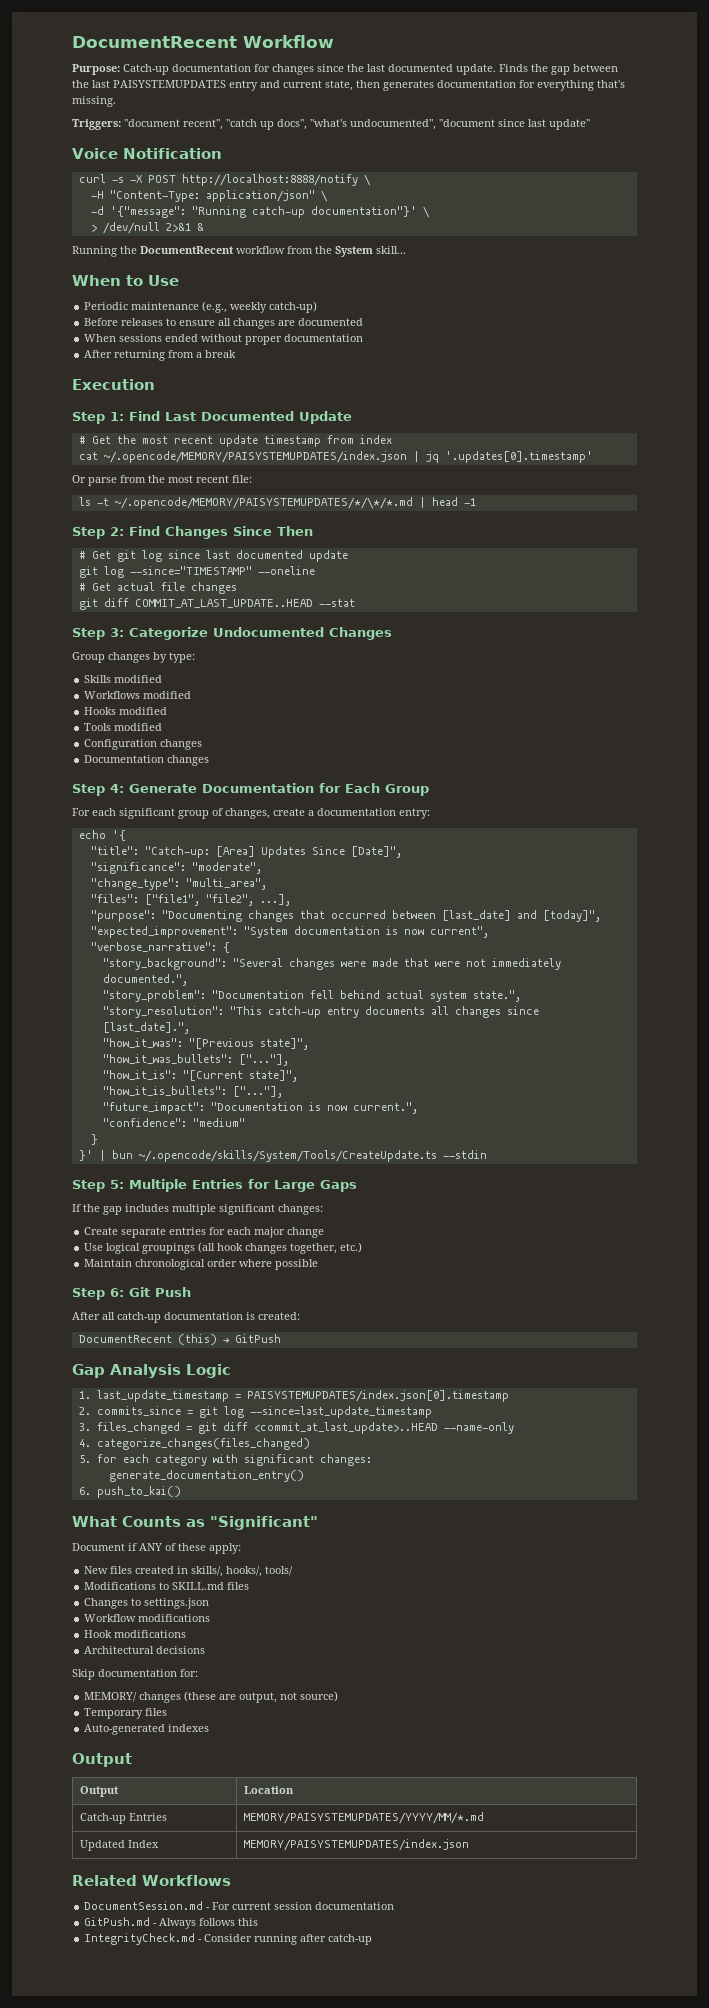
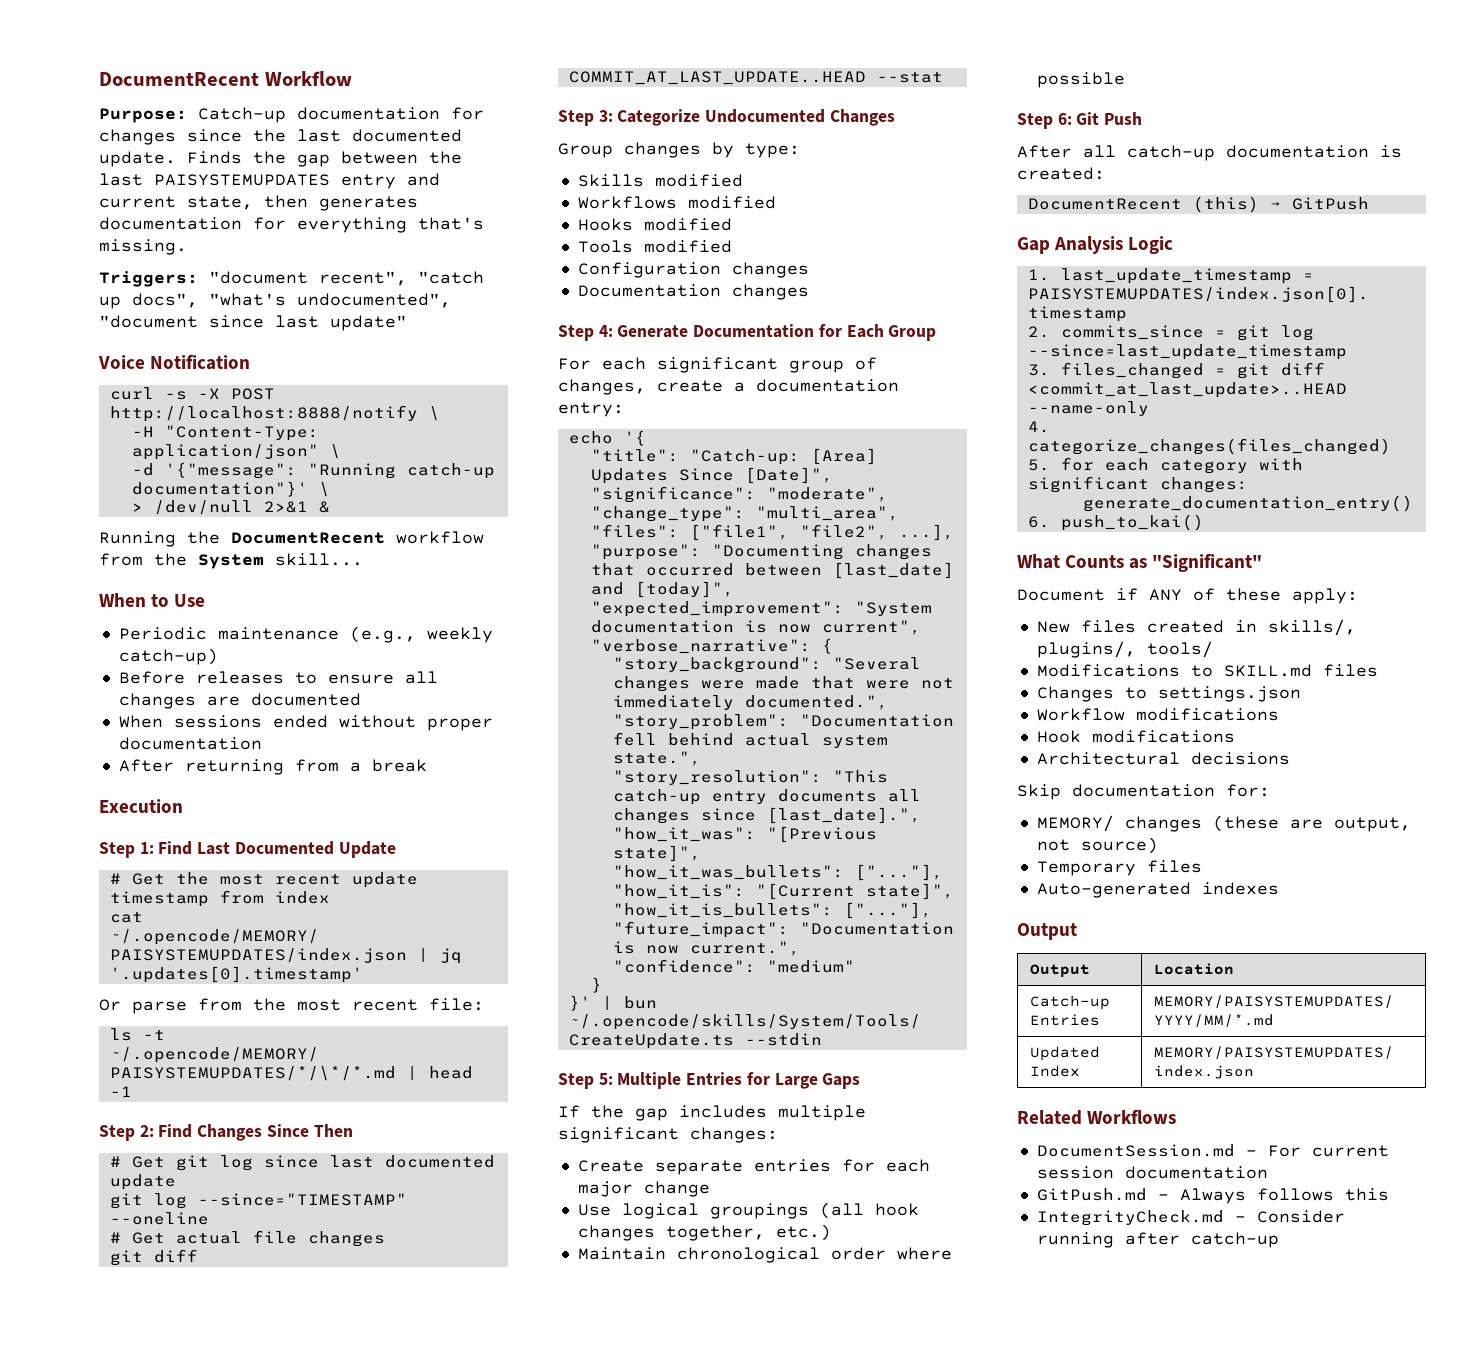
- New files created in skills/, hooks/, tools/
+ New files created in skills/, plugins/, tools/

